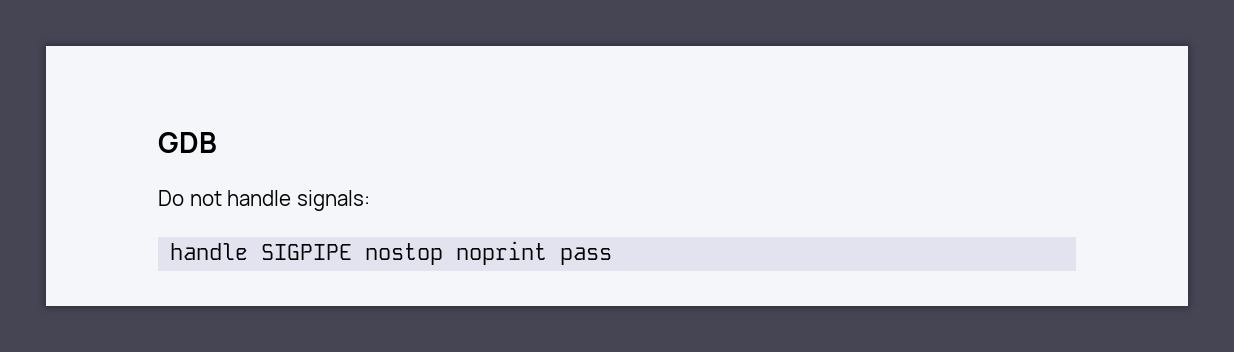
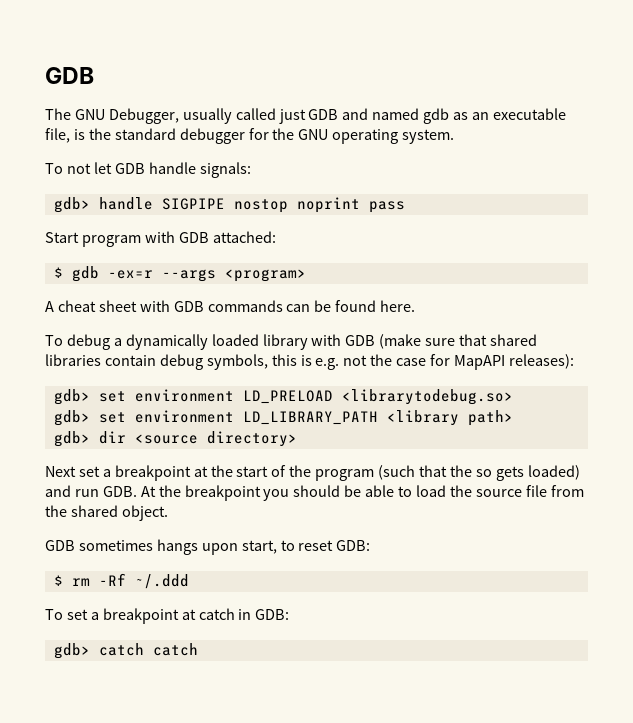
- Do not handle signals:
+ The GNU Debugger, usually called just GDB and named gdb as an executable file, is the standard debugger for the GNU operating system.
+ To not let GDB handle signals:
- handle SIGPIPE nostop noprint pass
+ gdb> handle SIGPIPE nostop noprint pass
+ Start program with GDB attached:
+ $ gdb -ex=r --args <program>
+ A cheat sheet with GDB commands can be found here.
+ To debug a dynamically loaded library with GDB (make sure that shared libraries contain debug symbols, this is e.g. not the case for MapAPI releases):
+ gdb> set environment LD_PRELOAD <librarytodebug.so>
+ gdb> set environment LD_LIBRARY_PATH <library path>
+ gdb> dir <source directory>
+ Next set a breakpoint at the start of the program (such that the so gets loaded) and run GDB. At the breakpoint you should be able to load the source file from the shared object.
+ GDB sometimes hangs upon start, to reset GDB:
+ $ rm -Rf ~/.ddd
+ To set a breakpoint at catch in GDB:
+ gdb> catch catch

